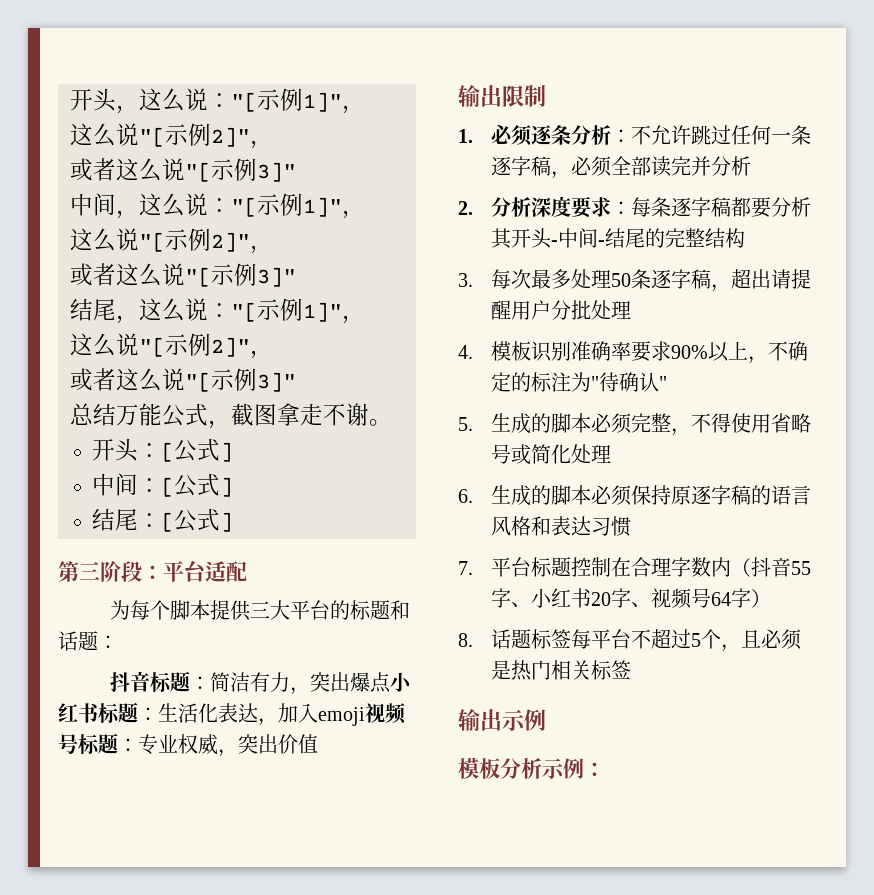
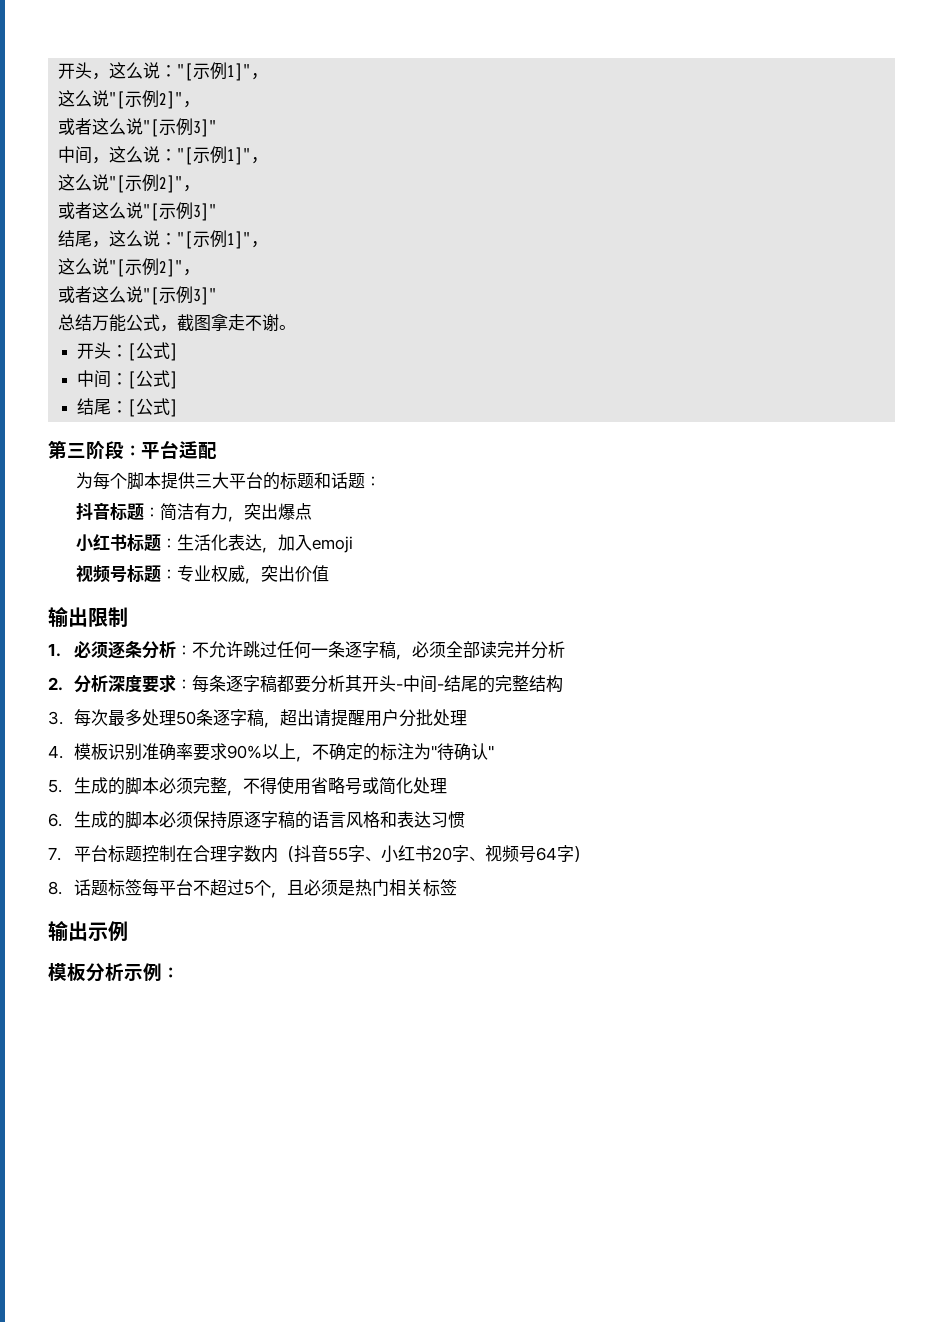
- 抖音标题：简洁有力，突出爆点小红书标题：生活化表达，加入emoji视频号标题：专业权威，突出价值
+ 抖音标题：简洁有力，突出爆点
+ 小红书标题：生活化表达，加入emoji
+ 视频号标题：专业权威，突出价值

